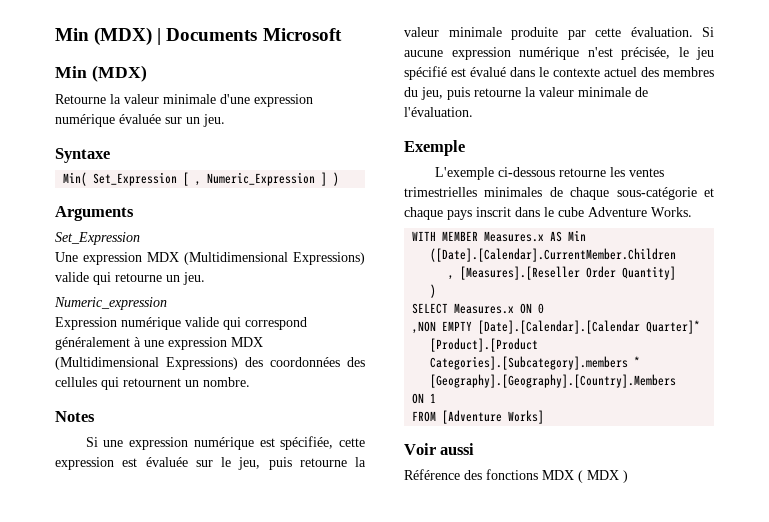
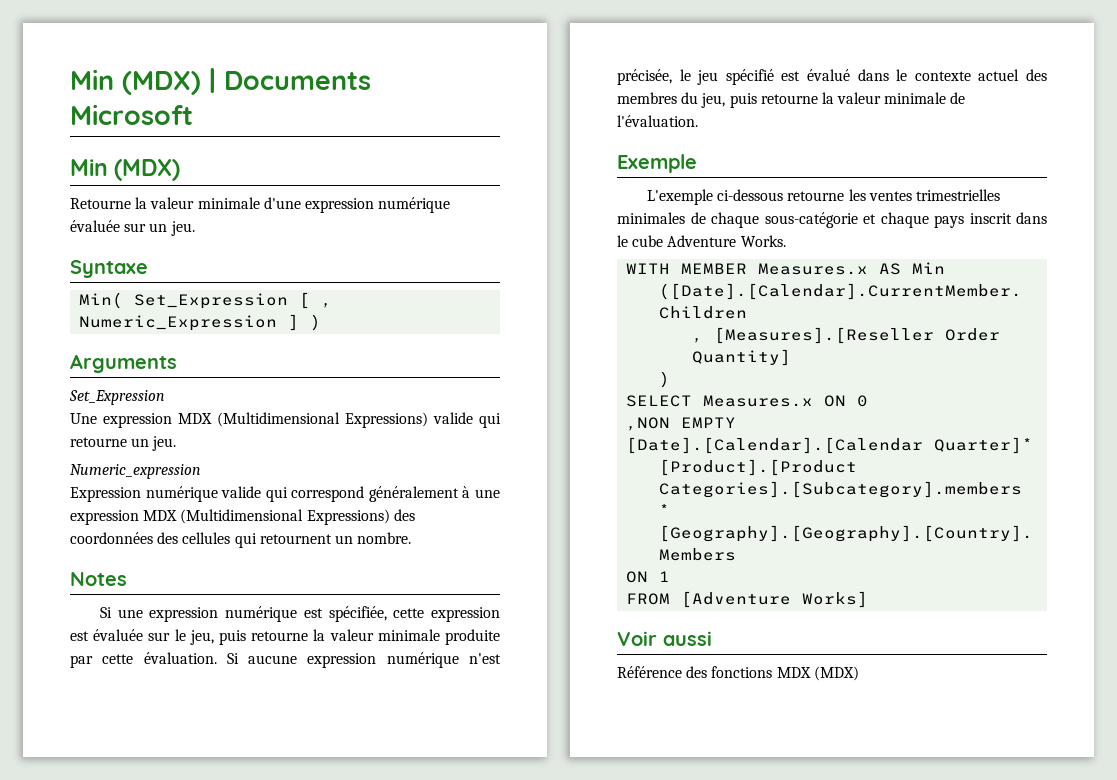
- Référence des fonctions MDX ( MDX )
+ Référence des fonctions MDX (MDX)

